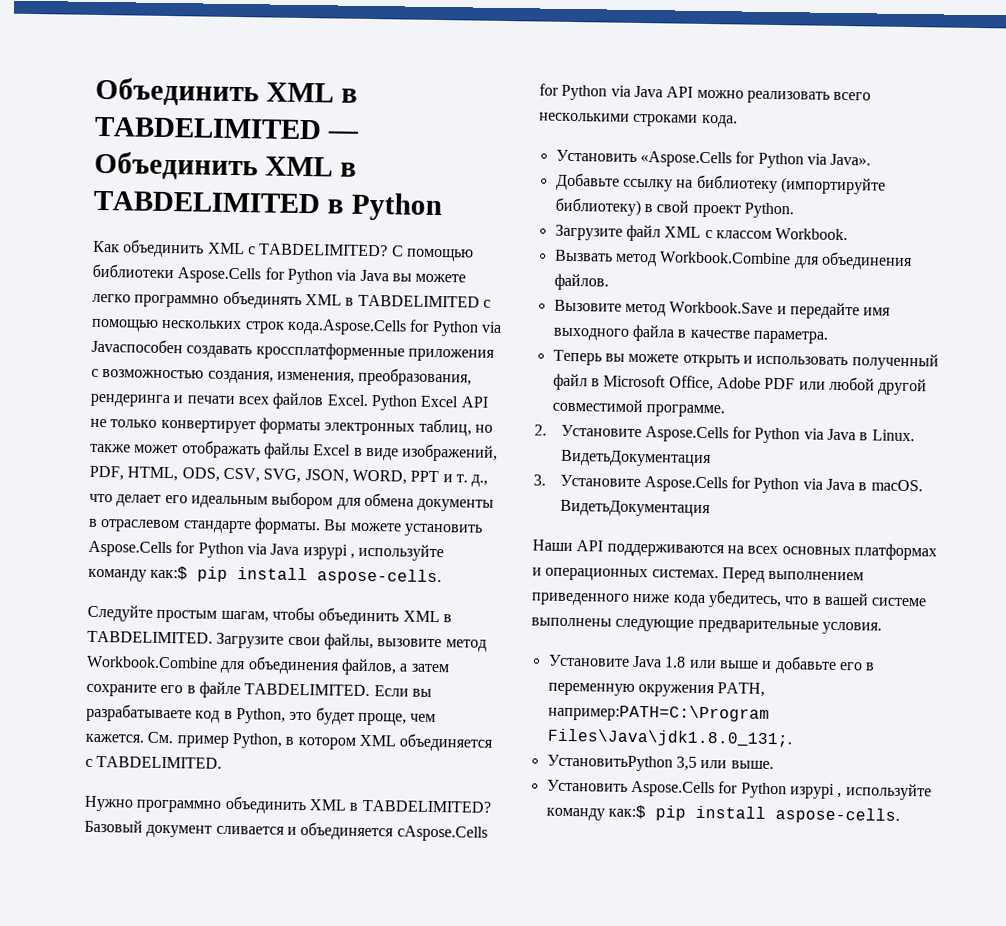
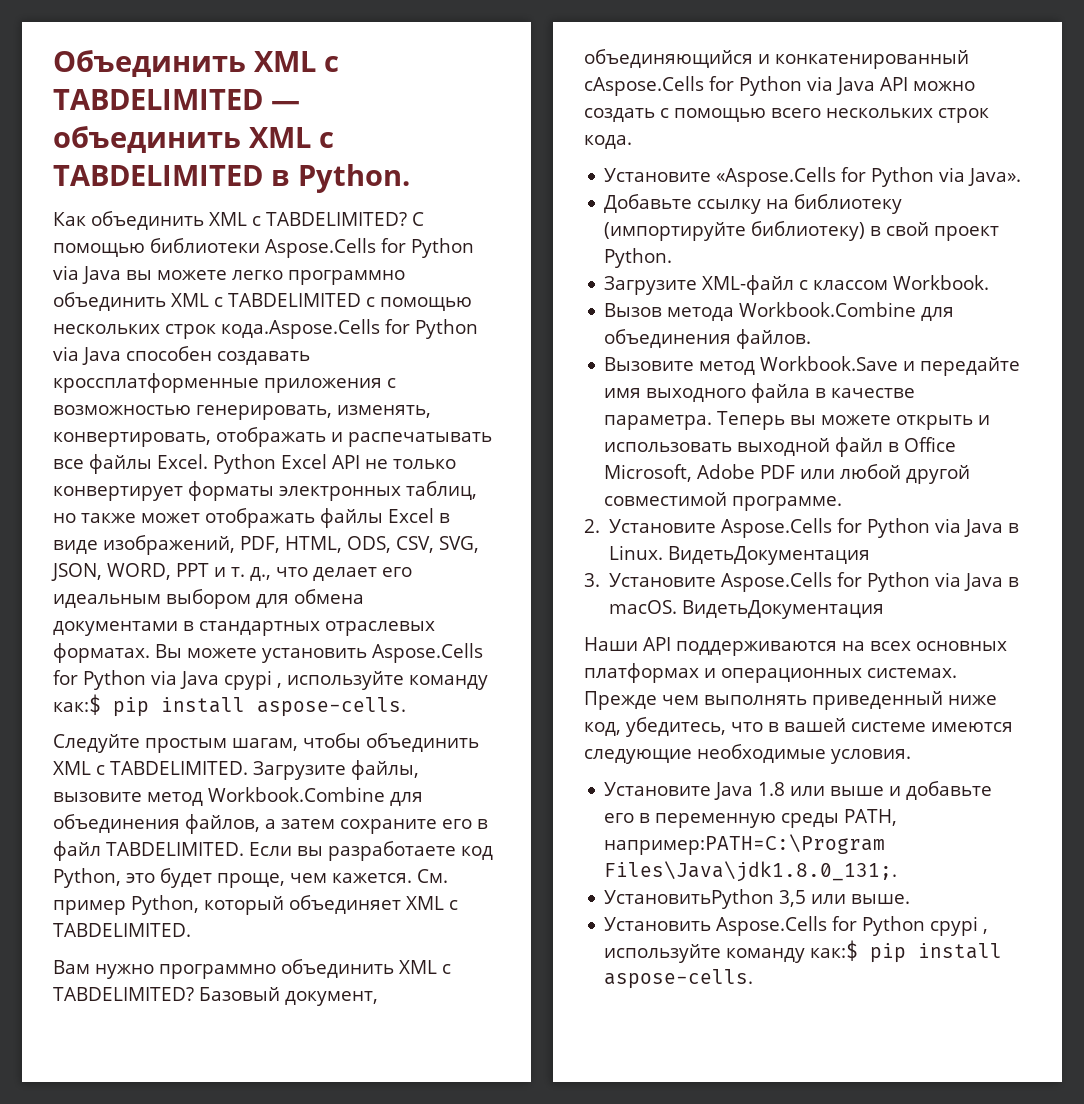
- Объединить XML в TABDELIMITED — Объединить XML в TABDELIMITED в Python
+ Объединить XML с TABDELIMITED — объединить XML с TABDELIMITED в Python.
- С помощью библиотеки Aspose.Cells for Python via Java вы можете легко программно объединять XML в TABDELIMITED с помощью нескольких строк кода.Aspose.Cells for Python via Javaспособен создавать кроссплатформенные приложения с возможностью создания, изменения, преобразования, рендеринга и печати всех файлов Excel.
+ С помощью библиотеки Aspose.Cells for Python via Java вы можете легко программно объединить XML с TABDELIMITED с помощью нескольких строк кода.Aspose.Cells for Python via Java способен создавать кроссплатформенные приложения с возможностью генерировать, изменять, конвертировать, отображать и распечатывать все файлы Excel.
- Python Excel API не только конвертирует форматы электронных таблиц, но также может отображать файлы Excel в виде изображений, PDF, HTML, ODS, CSV, SVG, JSON, WORD, PPT и т. д., что делает его идеальным выбором для обмена документы в отраслевом стандарте форматы.
+ Python Excel API не только конвертирует форматы электронных таблиц, но также может отображать файлы Excel в виде изображений, PDF, HTML, ODS, CSV, SVG, JSON, WORD, PPT и т. д., что делает его идеальным выбором для обмена документами в стандартных отраслевых форматах.
- Вы можете установить Aspose.Cells for Python via Java изpypi , используйте команду как:$ pip install aspose-cells.
+ Вы можете установить Aspose.Cells for Python via Java сpypi , используйте команду как:$ pip install aspose-cells.
- Следуйте простым шагам, чтобы объединить XML в TABDELIMITED.
+ Следуйте простым шагам, чтобы объединить XML с TABDELIMITED.
- Загрузите свои файлы, вызовите метод Workbook.Combine для объединения файлов, а затем сохраните его в файле TABDELIMITED.
+ Загрузите файлы, вызовите метод Workbook.Combine для объединения файлов, а затем сохраните его в файл TABDELIMITED.
- Если вы разрабатываете код в Python, это будет проще, чем кажется.
+ Если вы разработаете код Python, это будет проще, чем кажется.
- См. пример Python, в котором XML объединяется с TABDELIMITED.
+ См. пример Python, который объединяет XML с TABDELIMITED.
- Нужно программно объединить XML в TABDELIMITED?
+ Вам нужно программно объединить XML с TABDELIMITED?
- Базовый документ сливается и объединяется сAspose.Cells for Python via Java API можно реализовать всего несколькими строками кода.
+ Базовый документ, объединяющийся и конкатенированный сAspose.Cells for Python via Java API можно создать с помощью всего нескольких строк кода.
- Установить «Aspose.Cells for Python via Java».
+ Установите «Aspose.Cells for Python via Java».
- Загрузите файл XML с классом Workbook.
+ Загрузите XML-файл с классом Workbook.
- Вызвать метод Workbook.Combine для объединения файлов.
+ Вызов метода Workbook.Combine для объединения файлов.
- Вызовите метод Workbook.Save и передайте имя выходного файла в качестве параметра.
- Теперь вы можете открыть и использовать полученный файл в Microsoft Office, Adobe PDF или любой другой совместимой программе.
+ Вызовите метод Workbook.Save и передайте имя выходного файла в качестве параметра. Теперь вы можете открыть и использовать выходной файл в Office Microsoft, Adobe PDF или любой другой совместимой программе.
- Перед выполнением приведенного ниже кода убедитесь, что в вашей системе выполнены следующие предварительные условия.
+ Прежде чем выполнять приведенный ниже код, убедитесь, что в вашей системе имеются следующие необходимые условия.
- Установите Java 1.8 или выше и добавьте его в переменную окружения PATH, например:PATH=C:\Program Files\Java\jdk1.8.0_131;.
+ Установите Java 1.8 или выше и добавьте его в переменную среды PATH, например:PATH=C:\Program Files\Java\jdk1.8.0_131;.
- Установить Aspose.Cells for Python изpypi , используйте команду как:$ pip install aspose-cells.
+ Установить Aspose.Cells for Python сpypi , используйте команду как:$ pip install aspose-cells.

